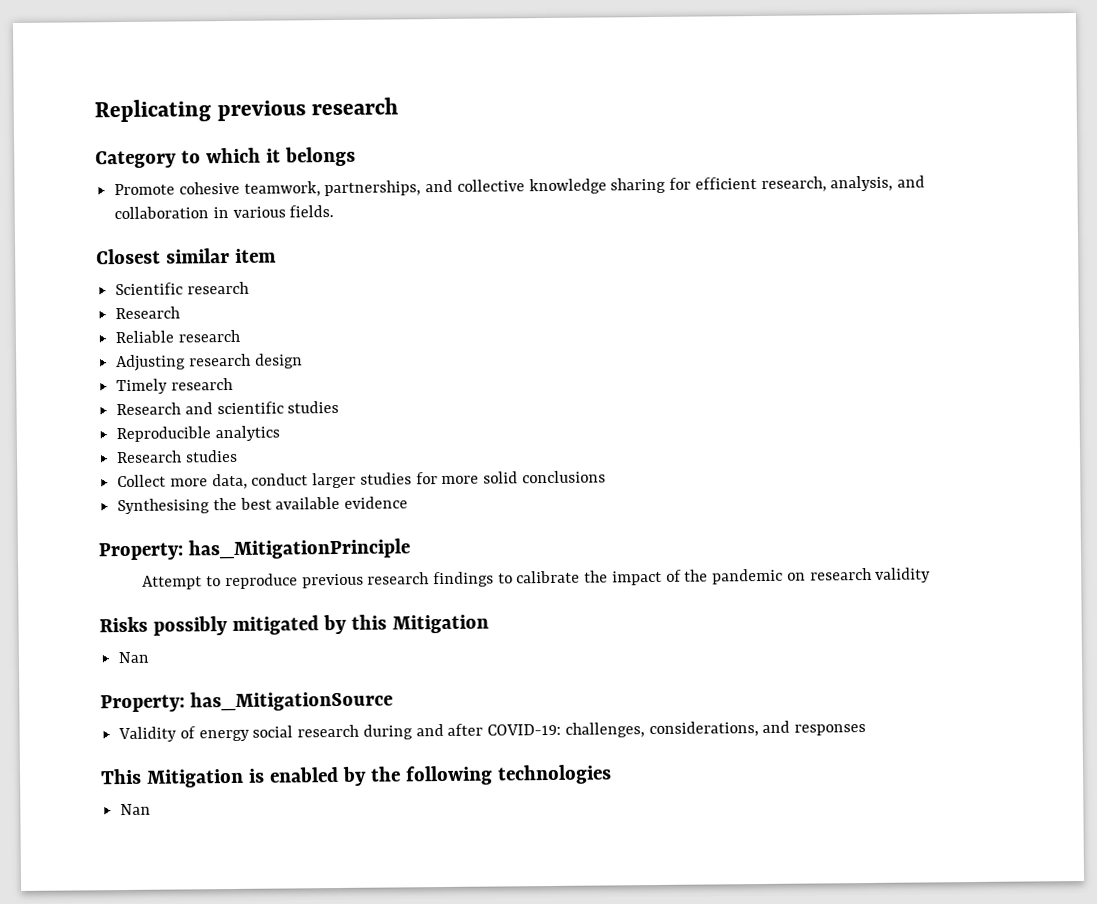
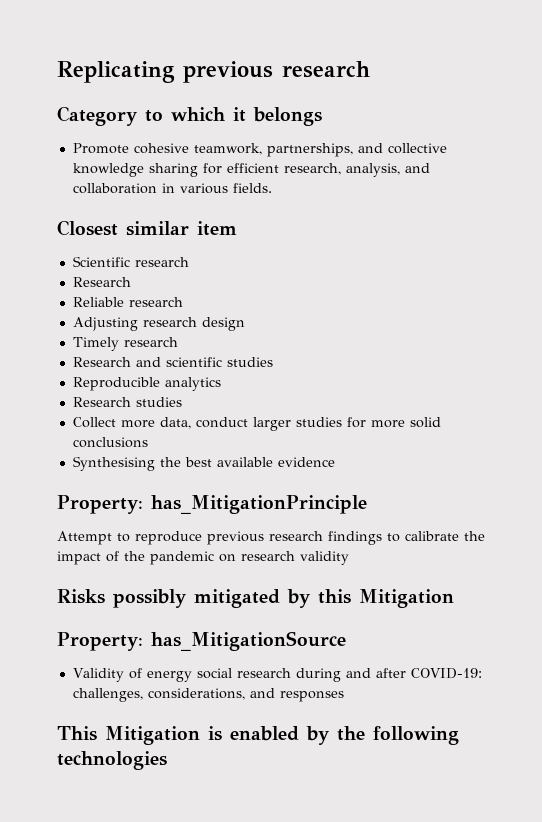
  Risks possibly mitigated by this Mitigation
- Nan
  This Mitigation is enabled by the following technologies
- Nan

